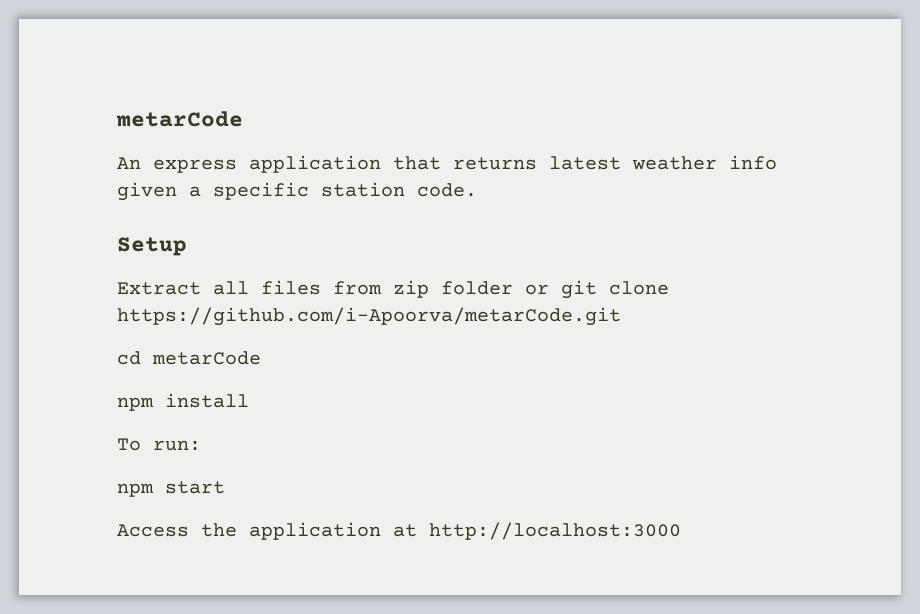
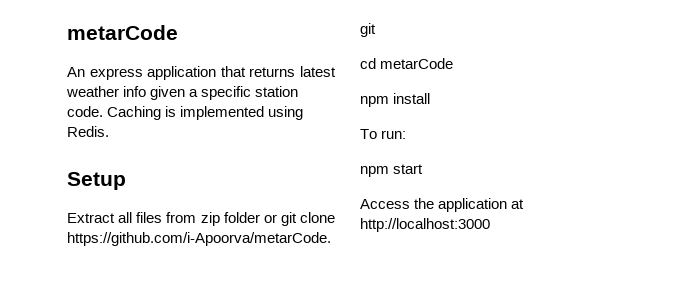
+ Caching is implemented using Redis.

